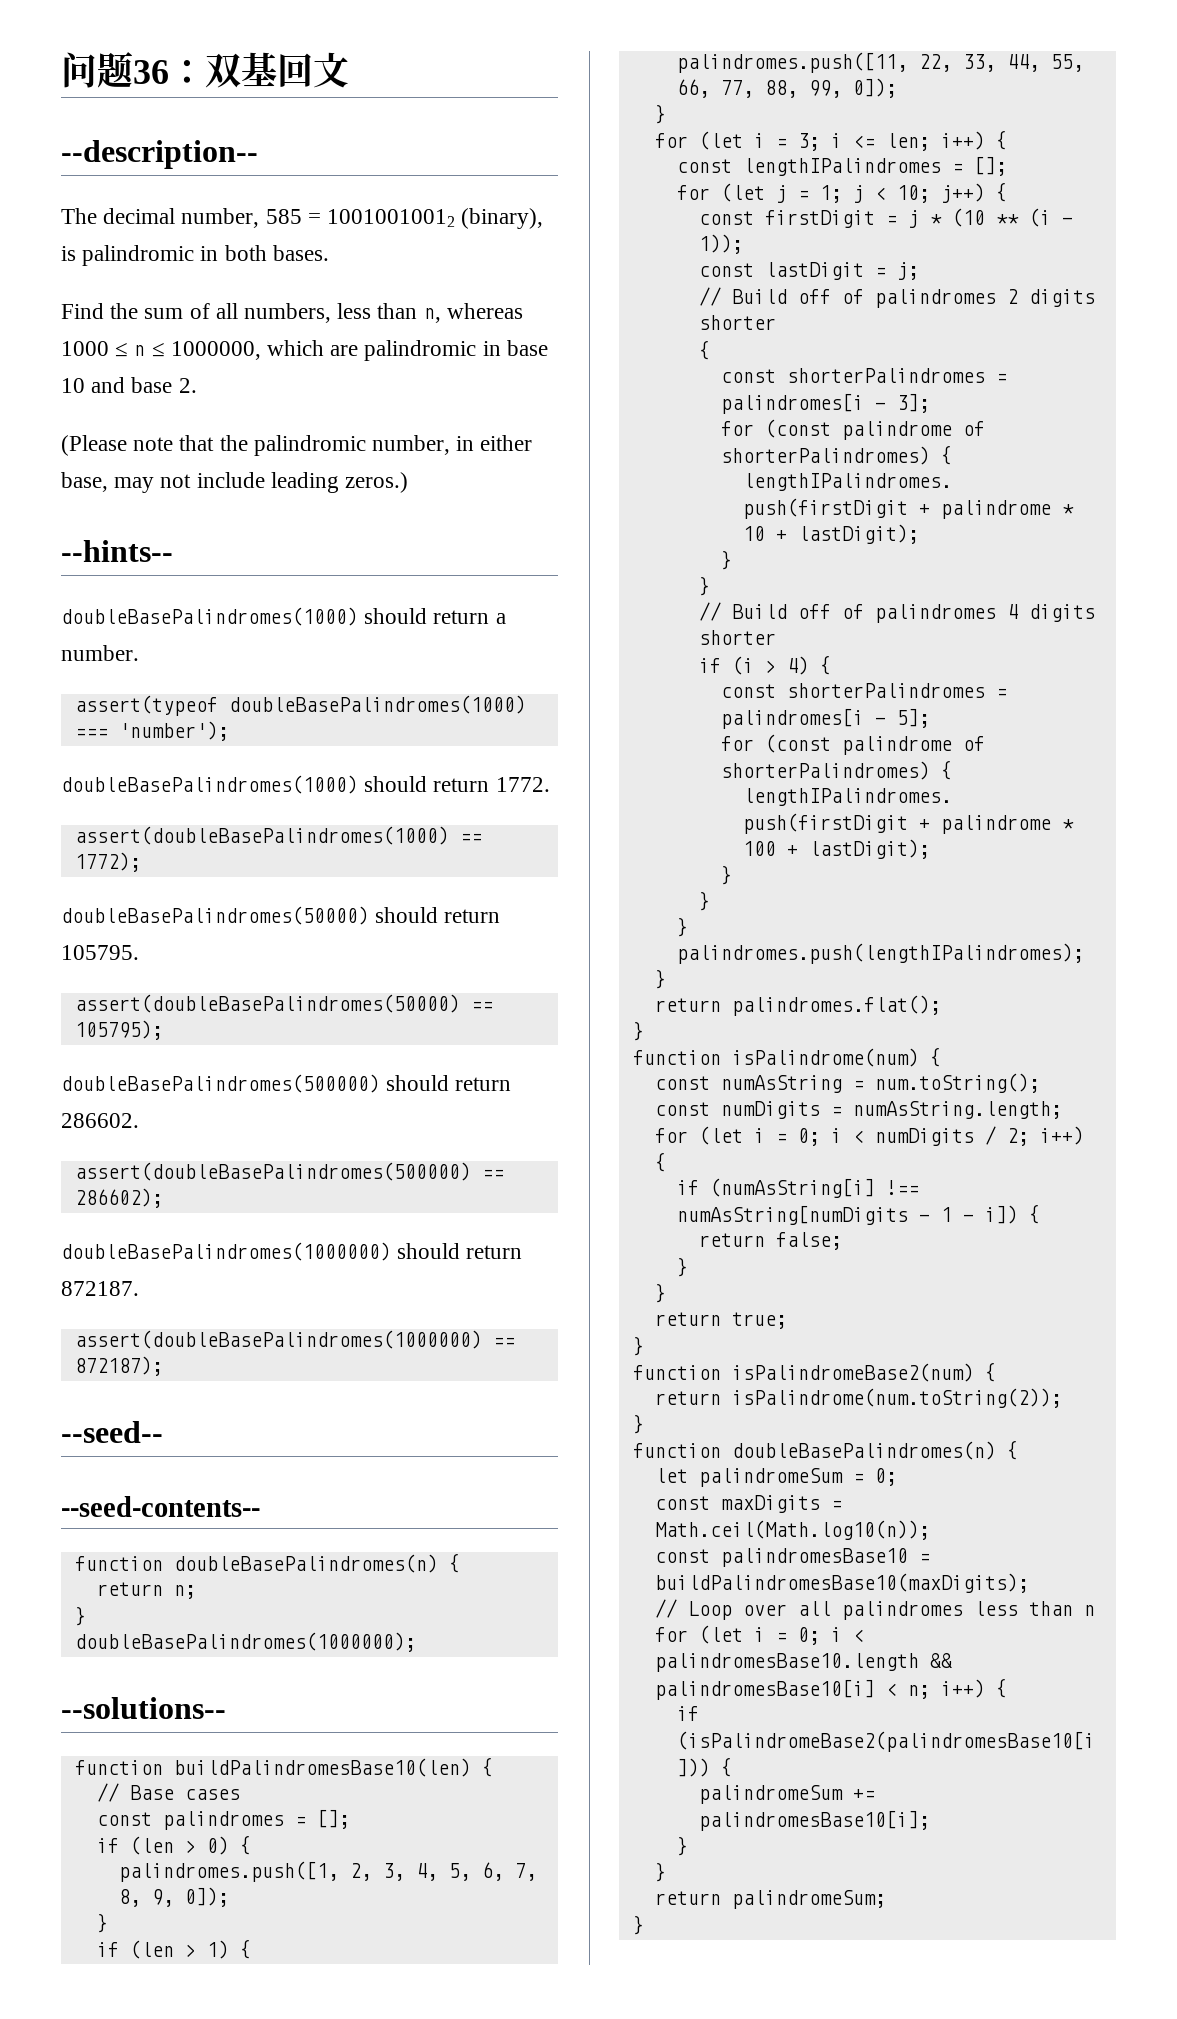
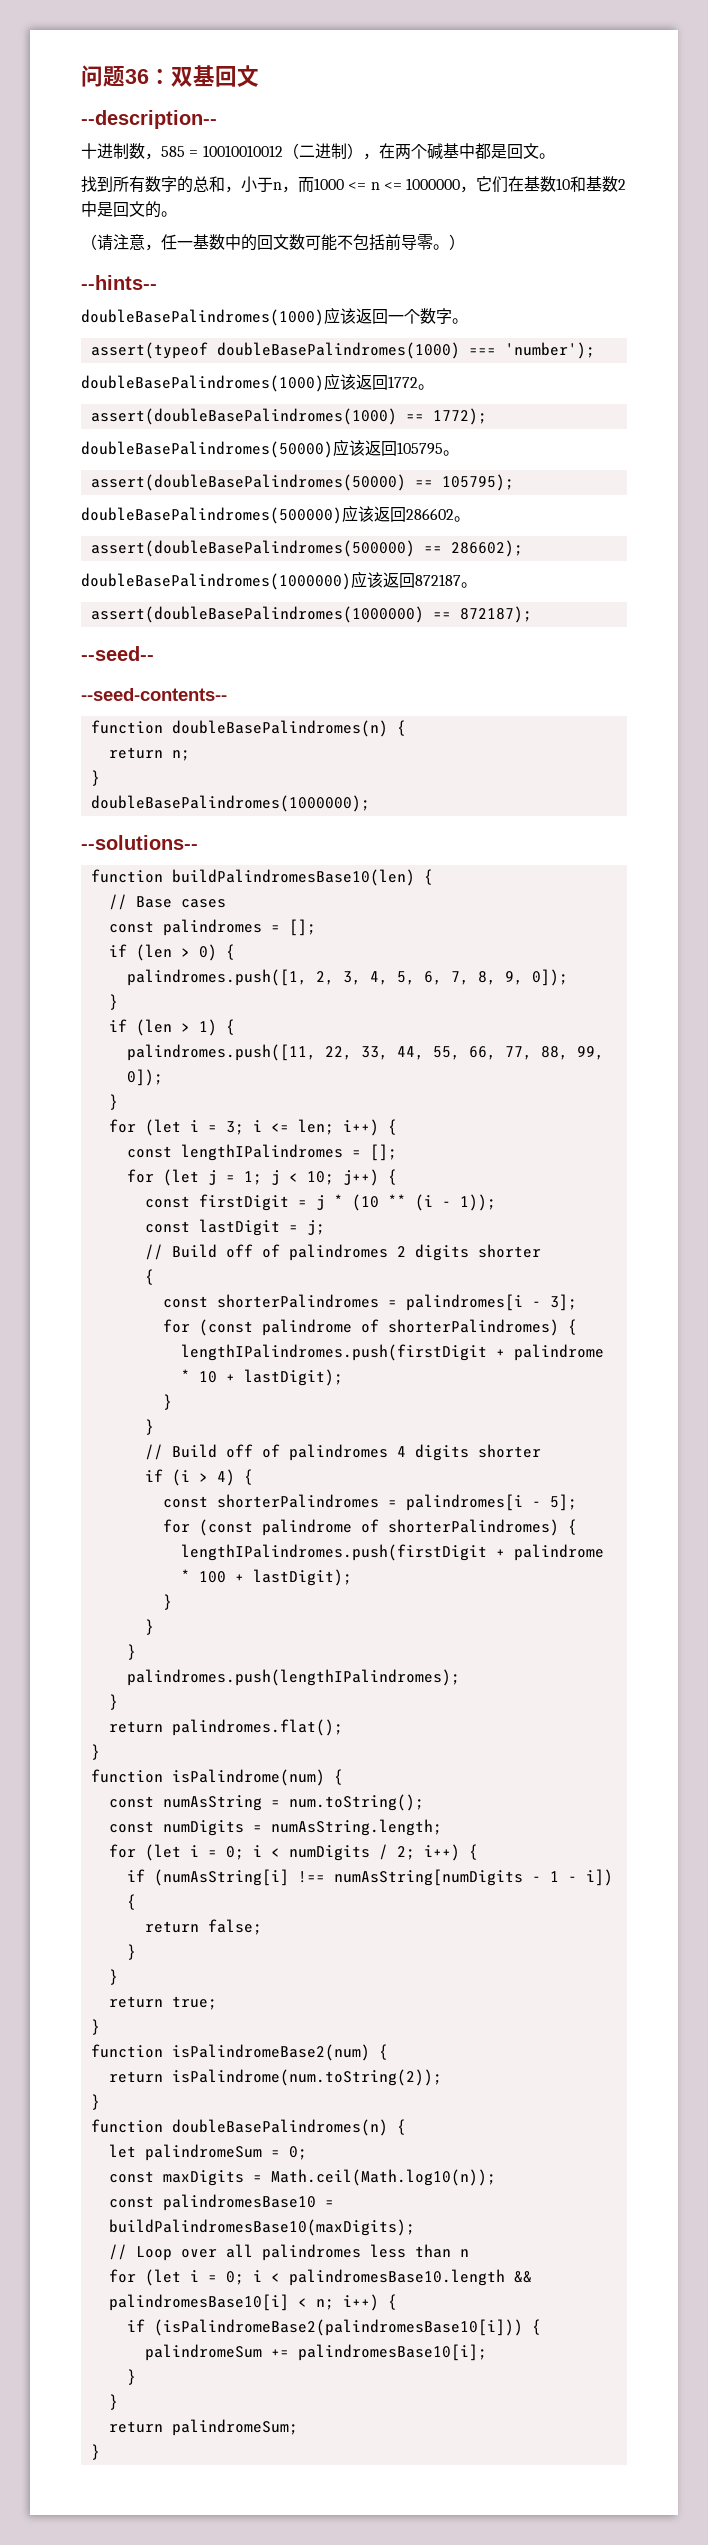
- The decimal number, 585 = 10010010012 (binary), is palindromic in both bases.
- Find the sum of all numbers, less than n, whereas 1000 ≤ n ≤ 1000000, which are palindromic in base 10 and base 2.
- (Please note that the palindromic number, in either base, may not include leading zeros.)
+ 十进制数，585 = 10010010012（二进制），在两个碱基中都是回文。
+ 找到所有数字的总和，小于n，而1000 <= n <= 1000000，它们在基数10和基数2中是回文的。
+ （请注意，任一基数中的回文数可能不包括前导零。）
  --hints--
- doubleBasePalindromes(1000) should return a number.
+ doubleBasePalindromes(1000)应该返回一个数字。
- doubleBasePalindromes(1000) should return 1772.
+ doubleBasePalindromes(1000)应该返回1772。
- doubleBasePalindromes(50000) should return 105795.
+ doubleBasePalindromes(50000)应该返回105795。
- doubleBasePalindromes(500000) should return 286602.
+ doubleBasePalindromes(500000)应该返回286602。
- doubleBasePalindromes(1000000) should return 872187.
+ doubleBasePalindromes(1000000)应该返回872187。

